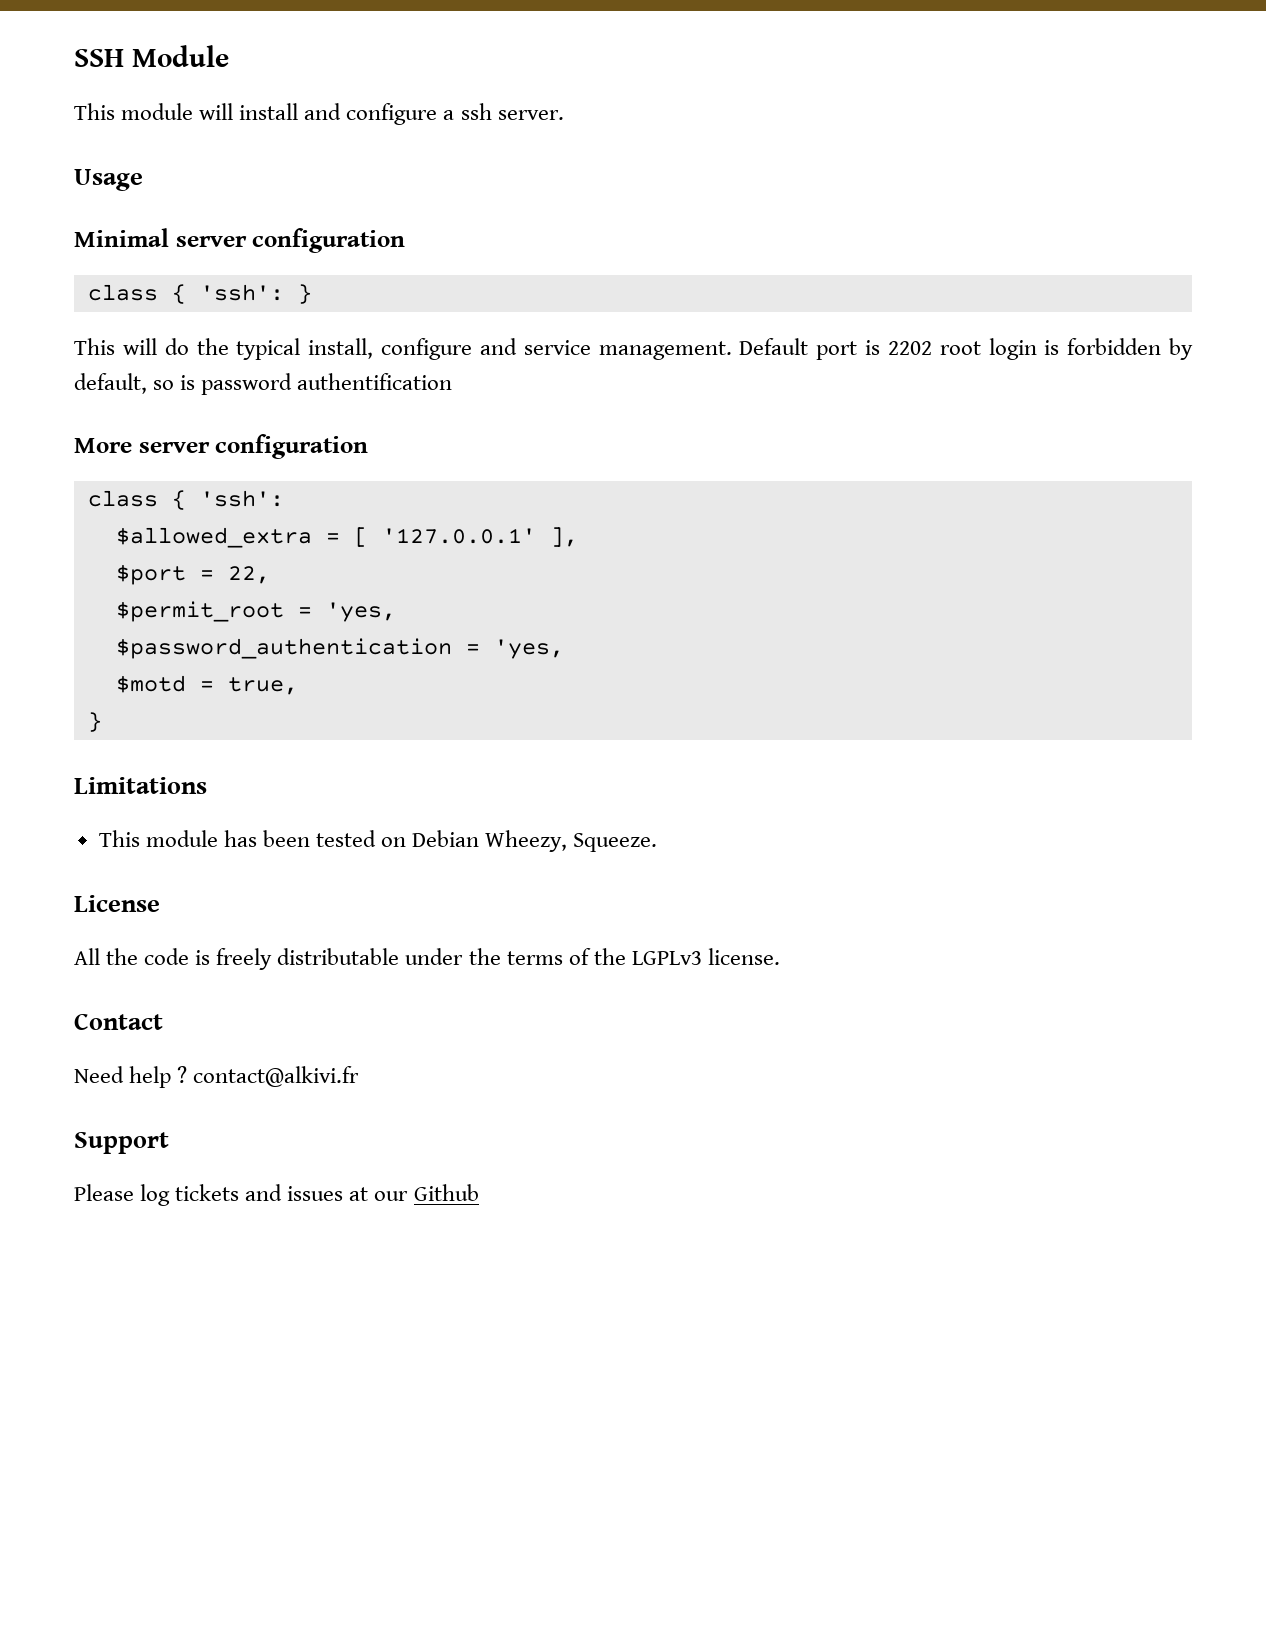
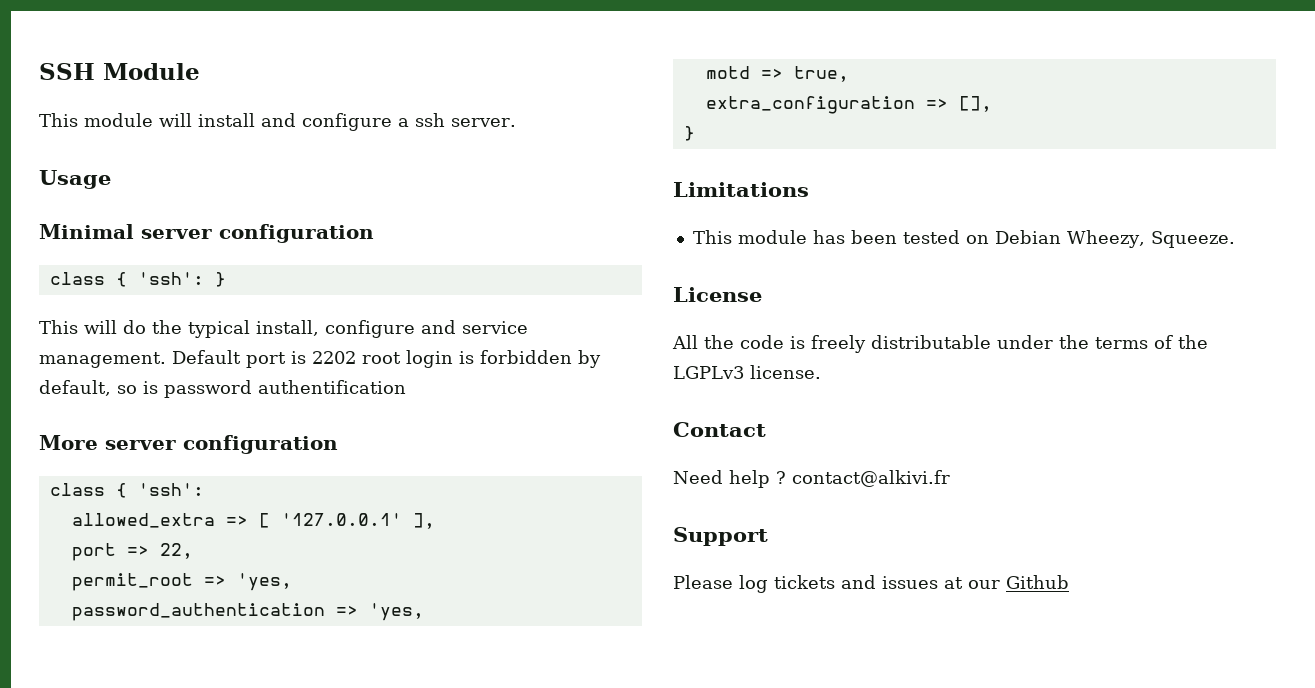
- $allowed_extra = [ '127.0.0.1' ],
+ allowed_extra => [ '127.0.0.1' ],
- $port = 22,
+ port => 22,
- $permit_root = 'yes,
- $password_authentication = 'yes,
- $motd = true,
+ permit_root => 'yes,
+ password_authentication => 'yes,
+ motd => true,
+ extra_configuration => [],

